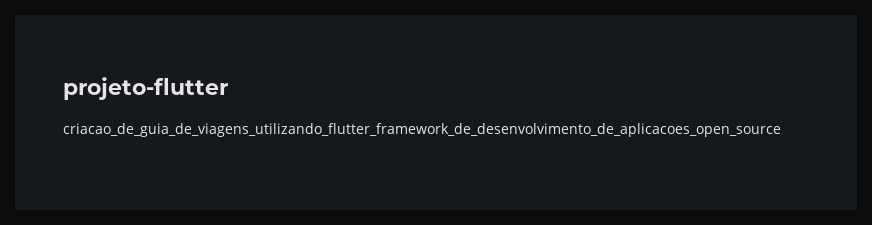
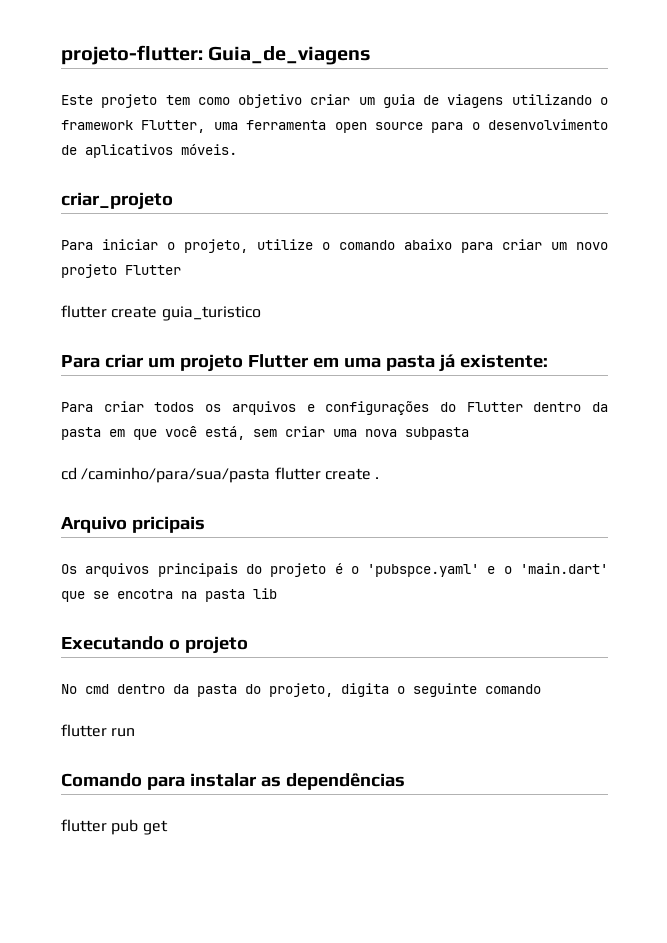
- projeto-flutter
- criacao_de_guia_de_viagens_utilizando_flutter_framework_de_desenvolvimento_de_aplicacoes_open_source
+ projeto-flutter: Guia_de_viagens
+ Este projeto tem como objetivo criar um guia de viagens utilizando o framework Flutter, uma ferramenta open source para o desenvolvimento de aplicativos móveis.
+ criar_projeto
+ Para iniciar o projeto, utilize o comando abaixo para criar um novo projeto Flutter
+ flutter create guia_turistico
+ Para criar um projeto Flutter em uma pasta já existente:
+ Para criar todos os arquivos e configurações do Flutter dentro da pasta em que você está, sem criar uma nova subpasta
+ cd /caminho/para/sua/pasta flutter create .
+ Arquivo pricipais
+ Os arquivos principais do projeto é o 'pubspce.yaml' e o 'main.dart' que se encotra na pasta lib
+ Executando o projeto
+ No cmd dentro da pasta do projeto, digita o seguinte comando
+ flutter run
+ Comando para instalar as dependências
+ flutter pub get

